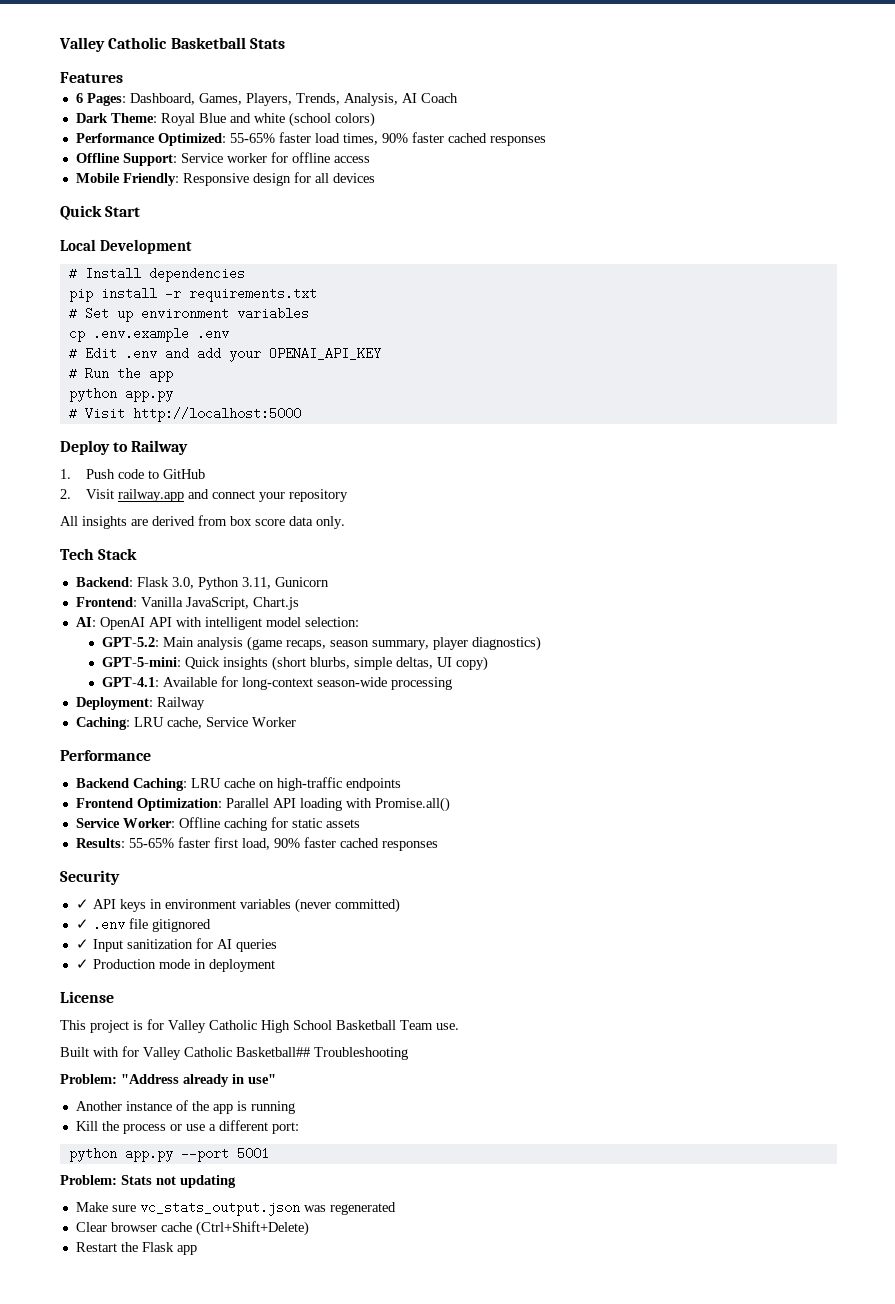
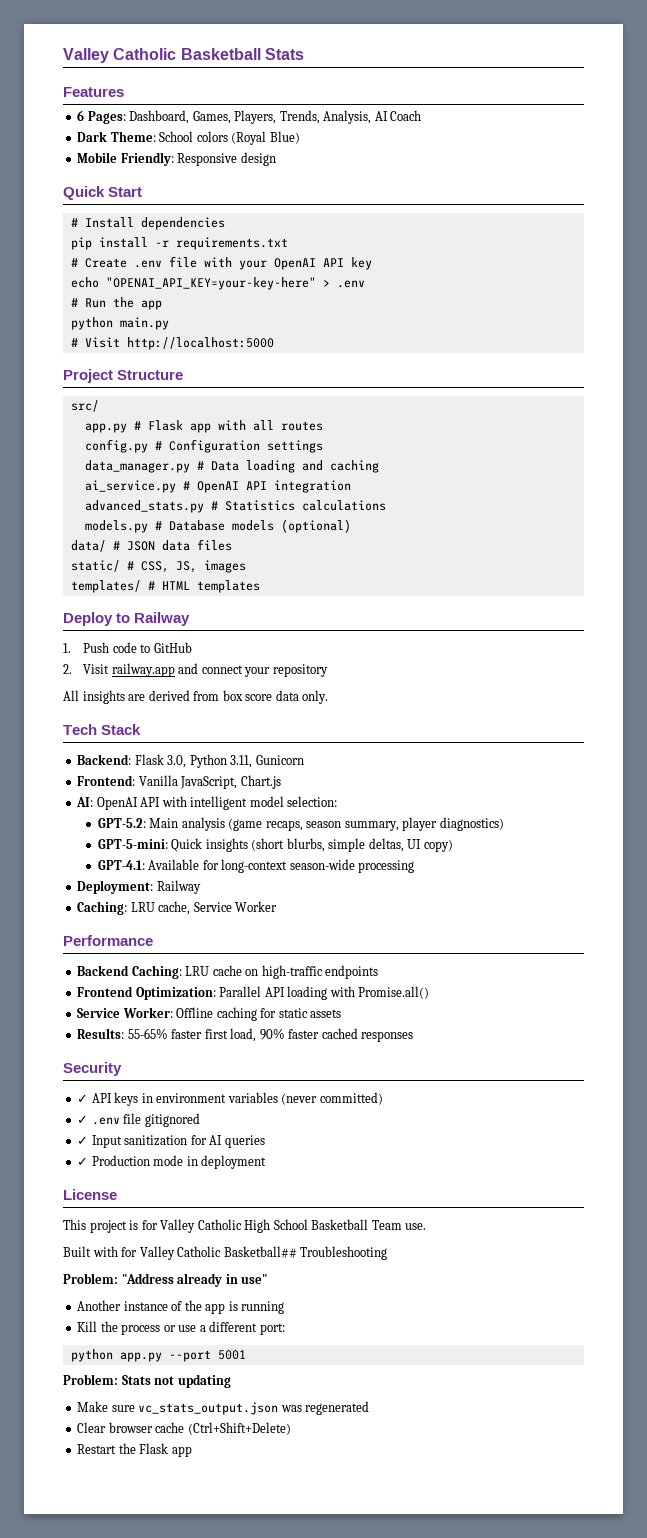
- Dark Theme: Royal Blue and white (school colors)
- Performance Optimized: 55-65% faster load times, 90% faster cached responses
- Offline Support: Service worker for offline access
+ Dark Theme: School colors (Royal Blue)
- Mobile Friendly: Responsive design for all devices
+ Mobile Friendly: Responsive design
- Local Development
- # Set up environment variables
- cp .env.example .env
- # Edit .env and add your OPENAI_API_KEY
+ # Create .env file with your OpenAI API key
+ echo "OPENAI_API_KEY=your-key-here" > .env
  # Run the app
- python app.py
+ python main.py
+ Project Structure
+ src/
+ app.py # Flask app with all routes
+ config.py # Configuration settings
+ data_manager.py # Data loading and caching
+ ai_service.py # OpenAI API integration
+ advanced_stats.py # Statistics calculations
+ models.py # Database models (optional)
+ data/ # JSON data files
+ static/ # CSS, JS, images
+ templates/ # HTML templates

